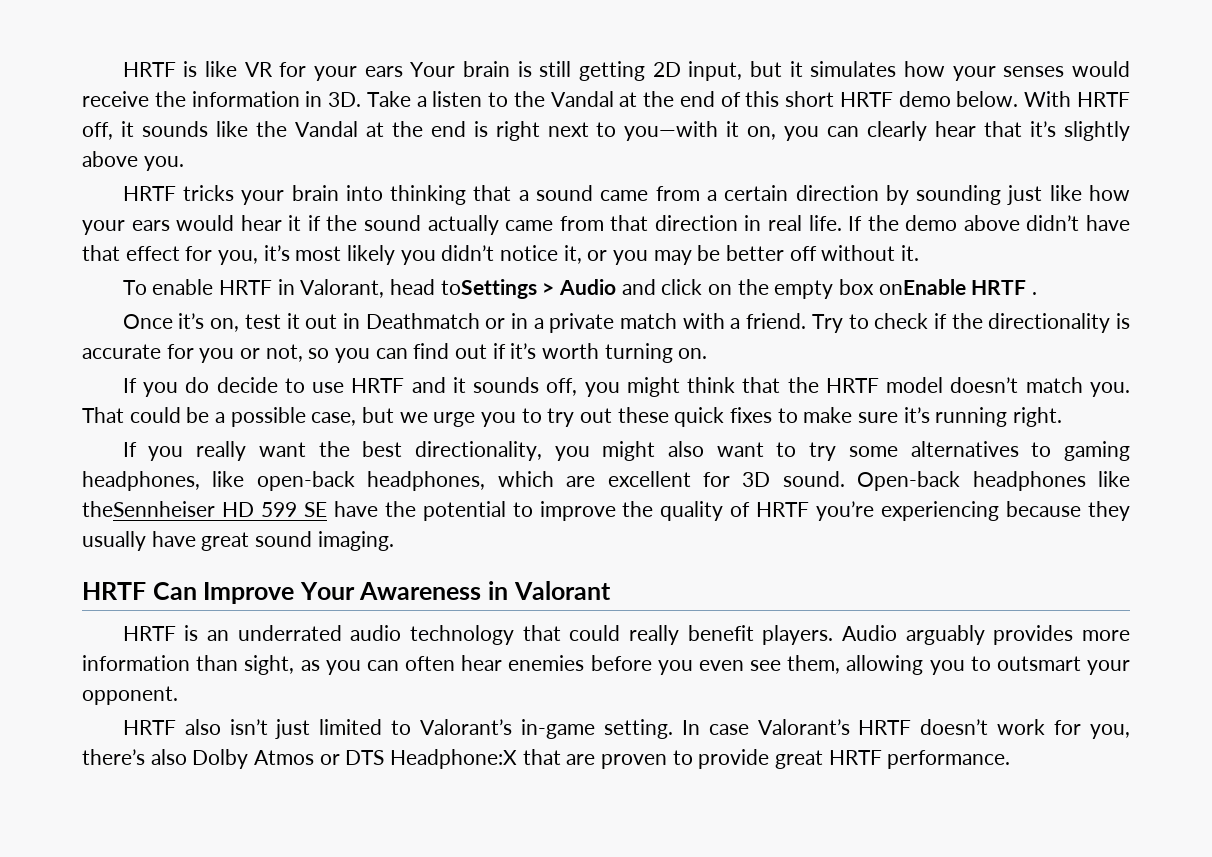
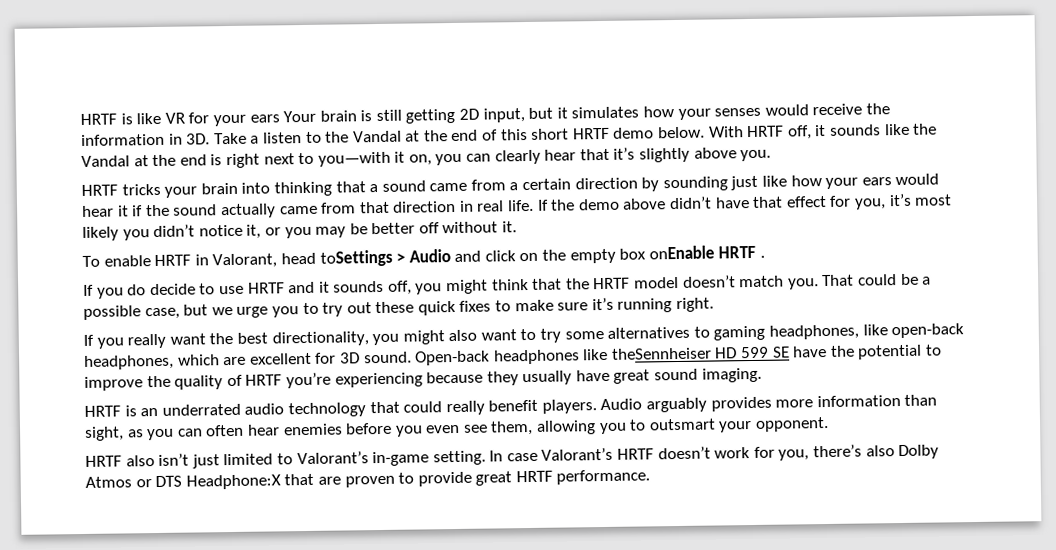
- Once it’s on, test it out in Deathmatch or in a private match with a friend. Try to check if the directionality is accurate for you or not, so you can find out if it’s worth turning on.
- HRTF Can Improve Your Awareness in Valorant

